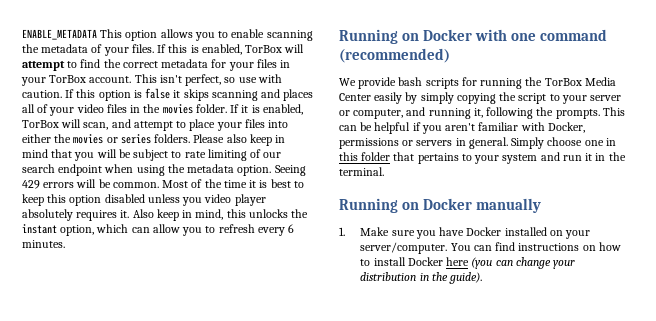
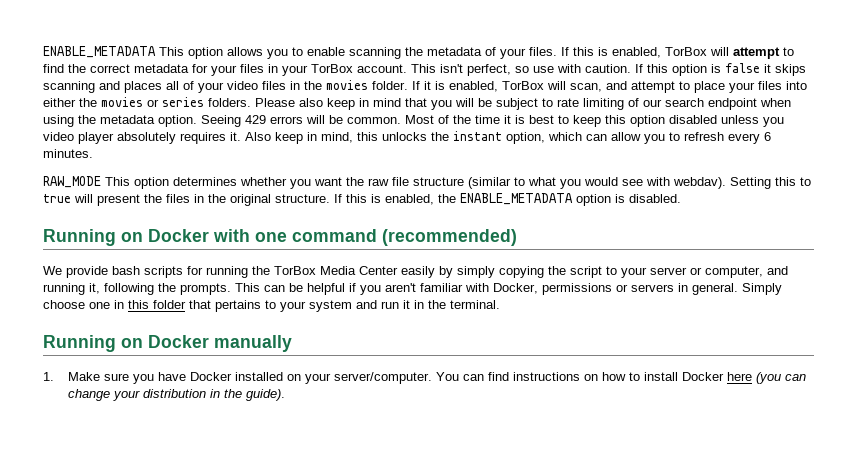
+ RAW_MODE This option determines whether you want the raw file structure (similar to what you would see with webdav). Setting this to true will present the files in the original structure. If this is enabled, the ENABLE_METADATA option is disabled.

